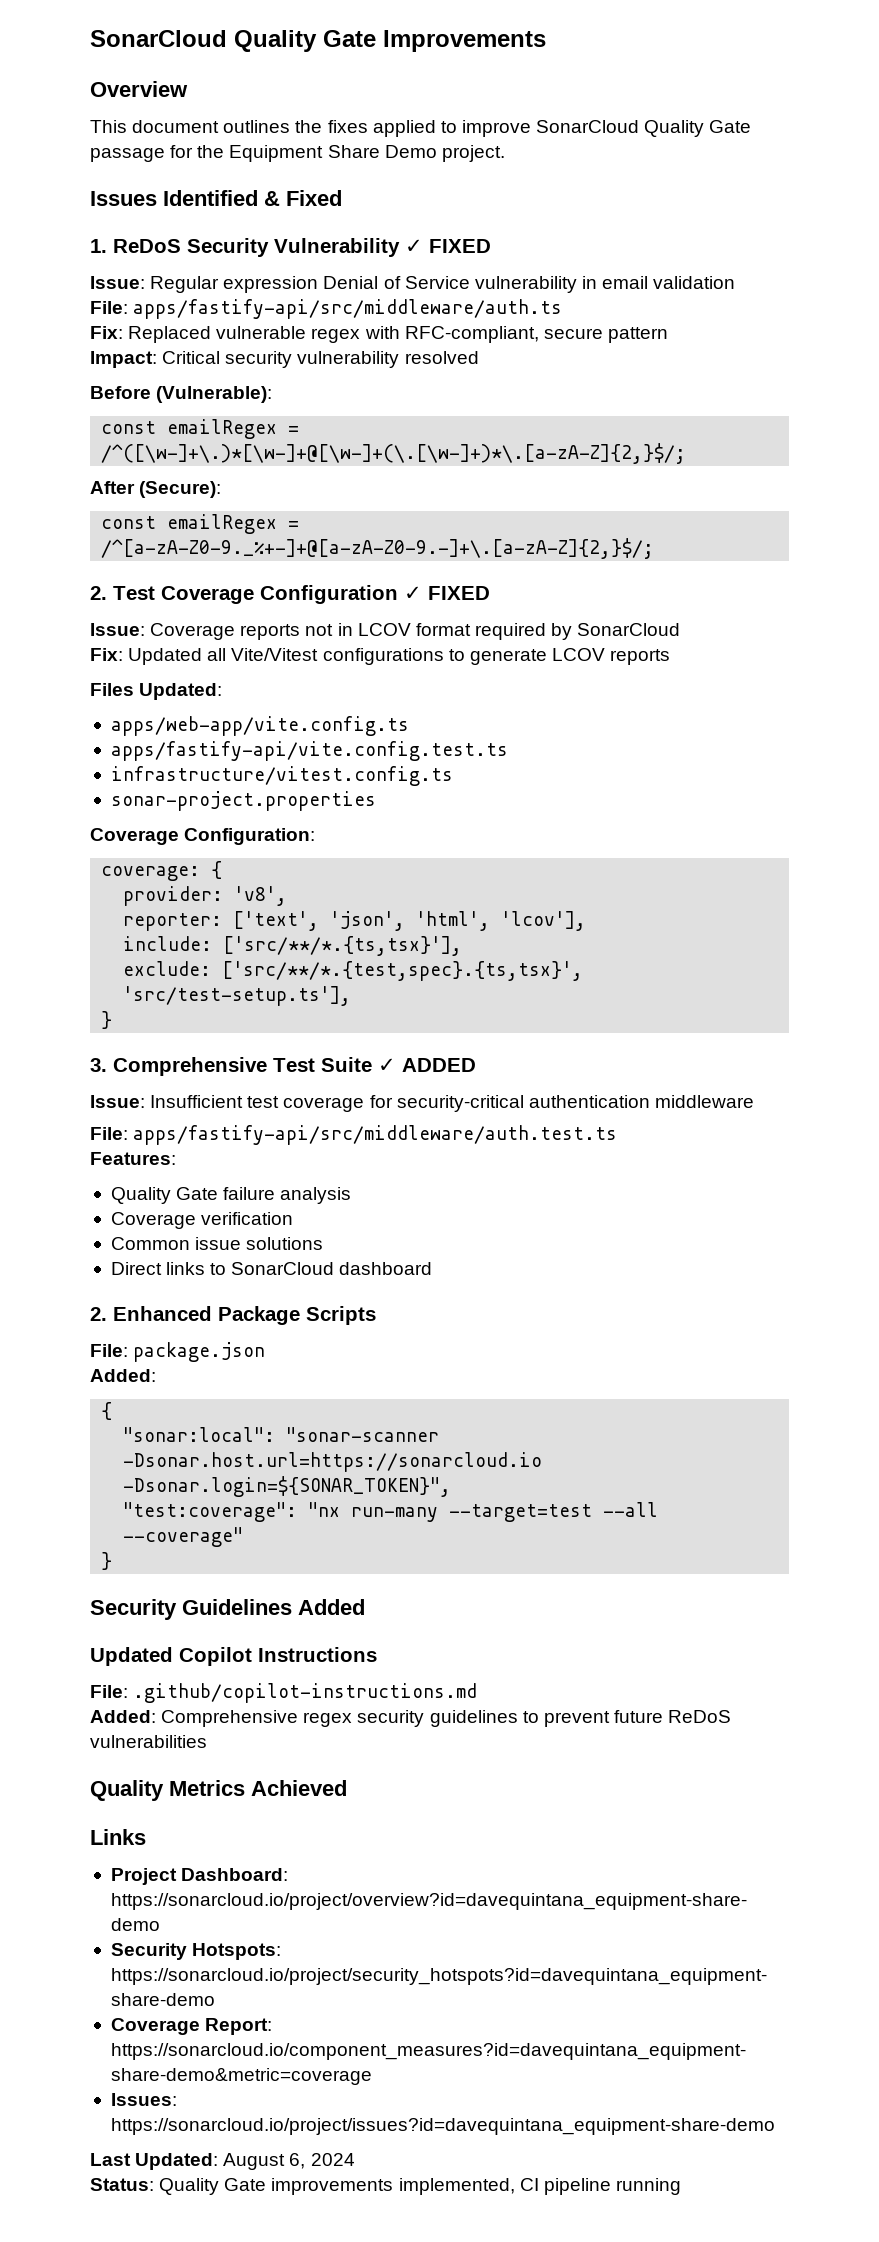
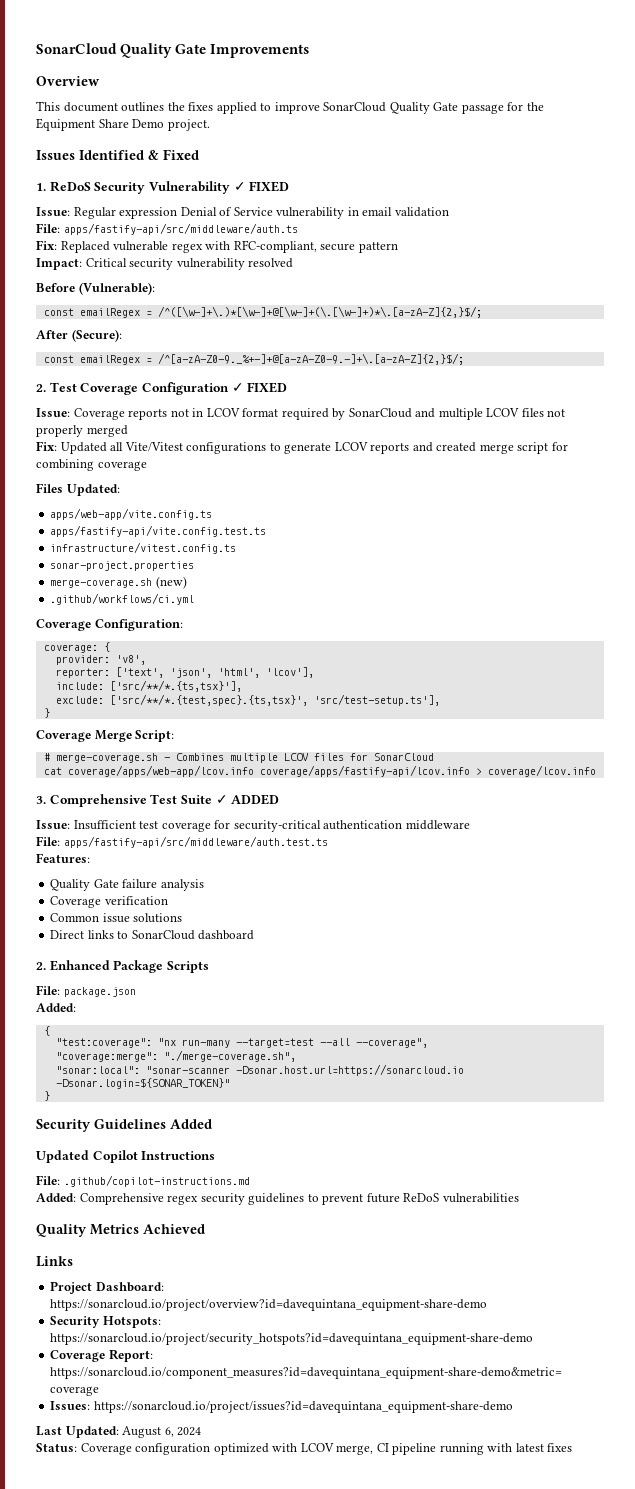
- Issue: Coverage reports not in LCOV format required by SonarCloud
+ Issue: Coverage reports not in LCOV format required by SonarCloud and multiple LCOV files not properly merged
- Fix: Updated all Vite/Vitest configurations to generate LCOV reports
+ Fix: Updated all Vite/Vitest configurations to generate LCOV reports and created merge script for combining coverage
+ merge-coverage.sh (new)
+ .github/workflows/ci.yml
+ Coverage Merge Script:
+ # merge-coverage.sh - Combines multiple LCOV files for SonarCloud
+ cat coverage/apps/web-app/lcov.info coverage/apps/fastify-api/lcov.info > coverage/lcov.info
- "sonar:local": "sonar-scanner -Dsonar.host.url=https://sonarcloud.io -Dsonar.login=${SONAR_TOKEN}",
- "test:coverage": "nx run-many --target=test --all --coverage"
+ "test:coverage": "nx run-many --target=test --all --coverage",
+ "coverage:merge": "./merge-coverage.sh",
+ "sonar:local": "sonar-scanner -Dsonar.host.url=https://sonarcloud.io -Dsonar.login=${SONAR_TOKEN}"
- Status: Quality Gate improvements implemented, CI pipeline running
+ Status: Coverage configuration optimized with LCOV merge, CI pipeline running with latest fixes

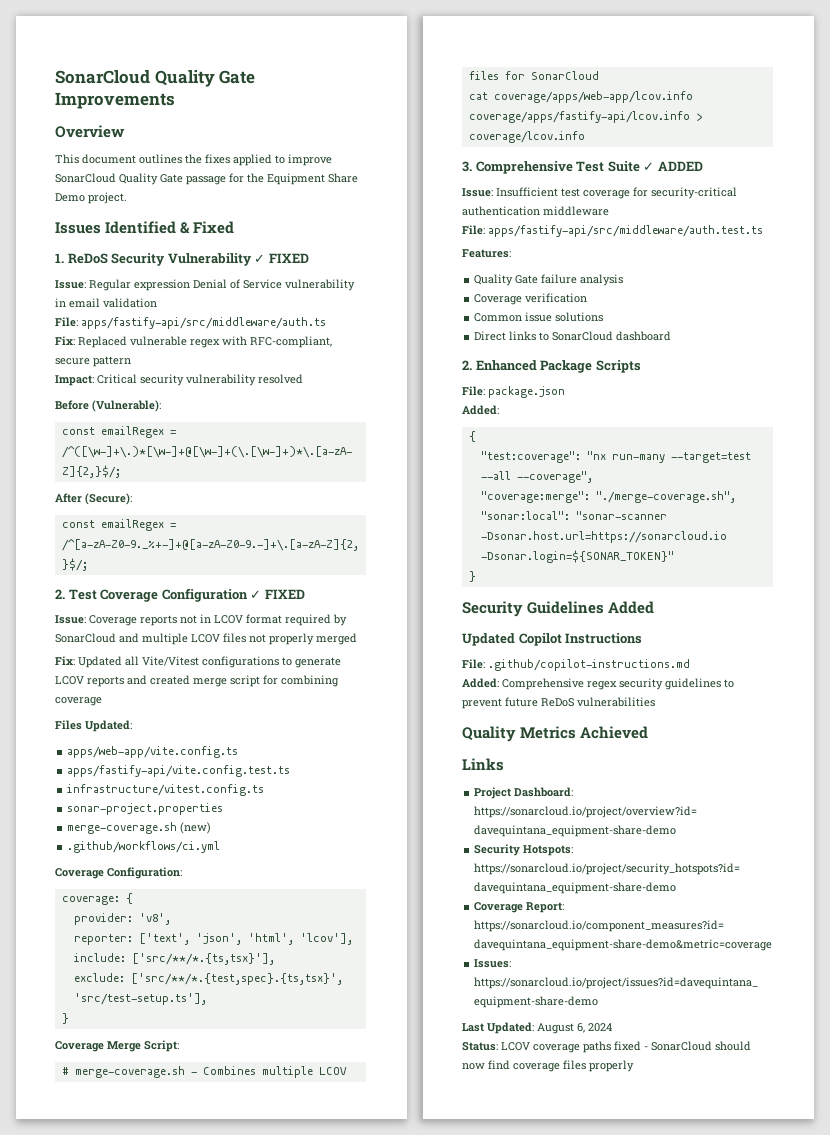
- Status: Coverage configuration optimized with LCOV merge, CI pipeline running with latest fixes
+ Status: LCOV coverage paths fixed - SonarCloud should now find coverage files properly

